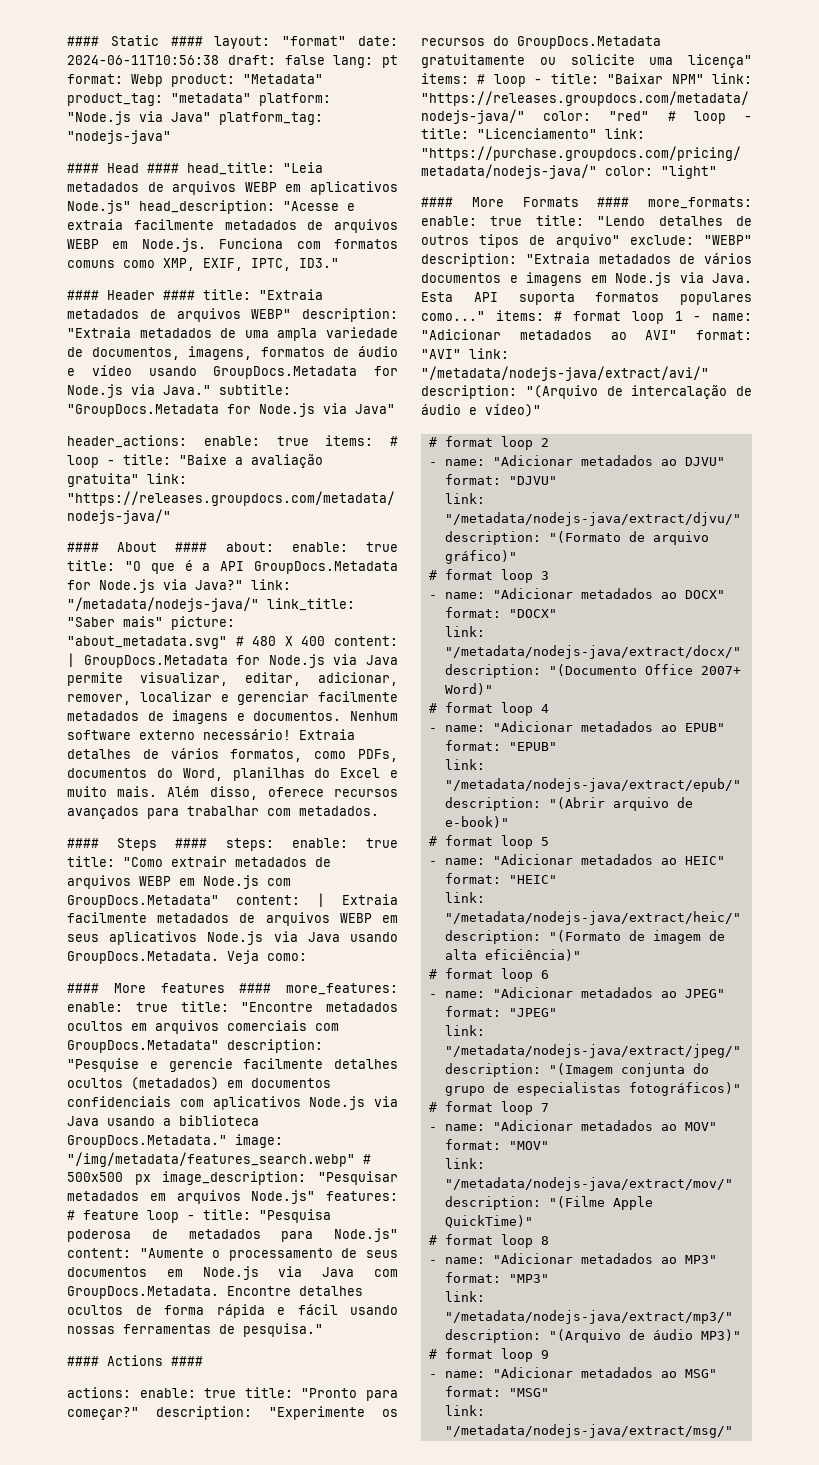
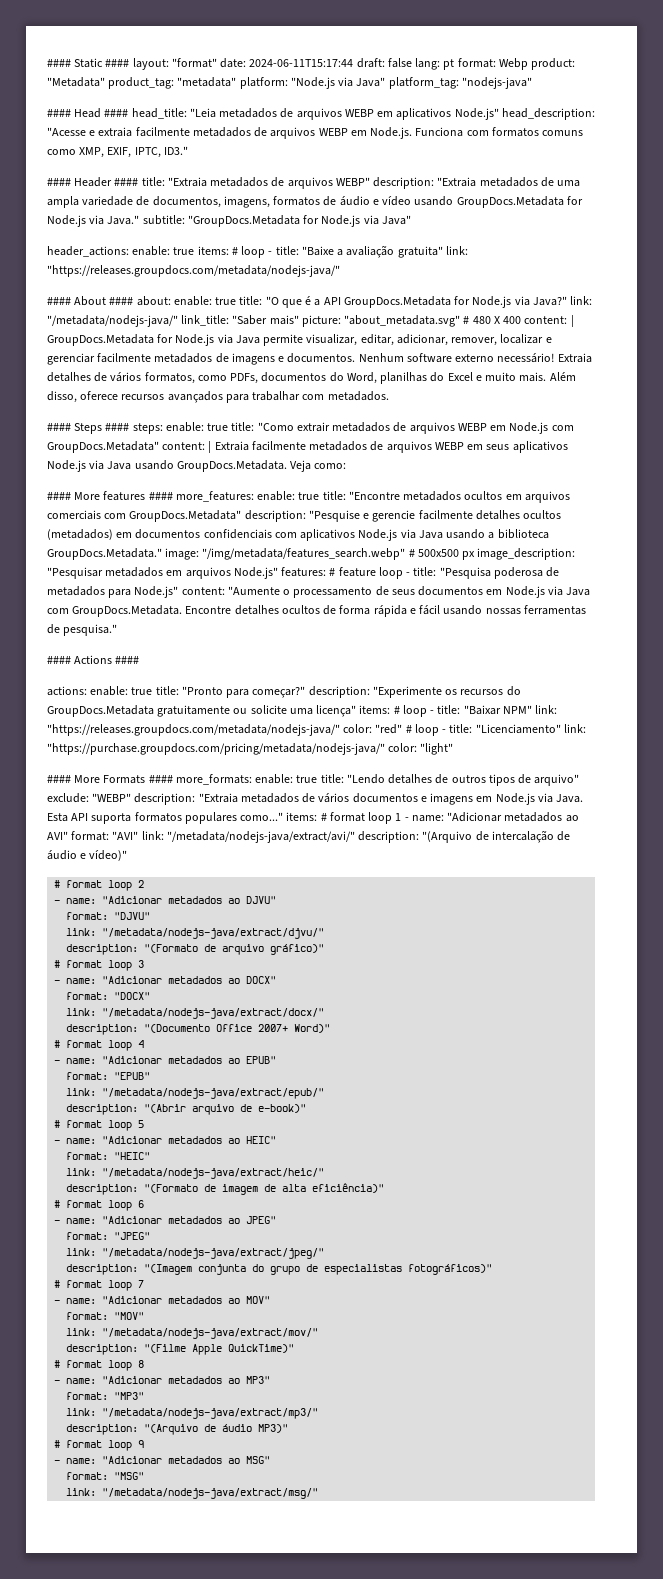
- #### Static #### layout: "format" date: 2024-06-11T10:56:38 draft: false lang: pt format: Webp product: "Metadata" product_tag: "metadata" platform: "Node.js via Java" platform_tag: "nodejs-java"
+ #### Static #### layout: "format" date: 2024-06-11T15:17:44 draft: false lang: pt format: Webp product: "Metadata" product_tag: "metadata" platform: "Node.js via Java" platform_tag: "nodejs-java"

